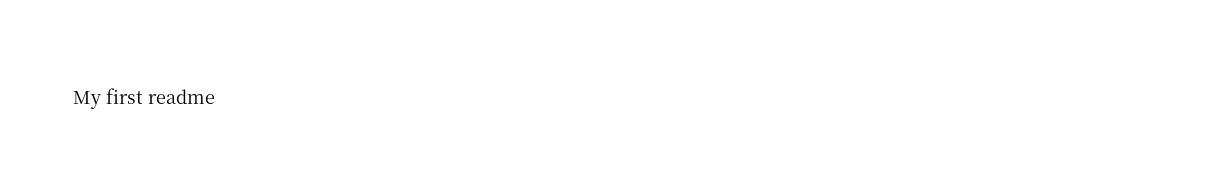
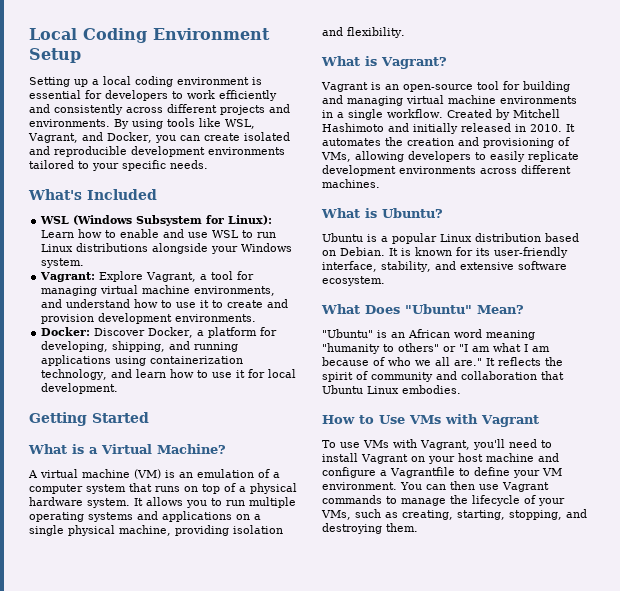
- My first readme
+ Local Coding Environment Setup
+ Setting up a local coding environment is essential for developers to work efficiently and consistently across different projects and environments. By using tools like WSL, Vagrant, and Docker, you can create isolated and reproducible development environments tailored to your specific needs.
+ What's Included
+ WSL (Windows Subsystem for Linux): Learn how to enable and use WSL to run Linux distributions alongside your Windows system.
+ Vagrant: Explore Vagrant, a tool for managing virtual machine environments, and understand how to use it to create and provision development environments.
+ Docker: Discover Docker, a platform for developing, shipping, and running applications using containerization technology, and learn how to use it for local development.
+ Getting Started
+ What is a Virtual Machine?
+ A virtual machine (VM) is an emulation of a computer system that runs on top of a physical hardware system. It allows you to run multiple operating systems and applications on a single physical machine, providing isolation and flexibility.
+ What is Vagrant?
+ Vagrant is an open-source tool for building and managing virtual machine environments in a single workflow. Created by Mitchell Hashimoto and initially released in 2010. It automates the creation and provisioning of VMs, allowing developers to easily replicate development environments across different machines.
+ What is Ubuntu?
+ Ubuntu is a popular Linux distribution based on Debian. It is known for its user-friendly interface, stability, and extensive software ecosystem.
+ What Does "Ubuntu" Mean?
+ "Ubuntu" is an African word meaning "humanity to others" or "I am what I am because of who we all are." It reflects the spirit of community and collaboration that Ubuntu Linux embodies.
+ How to Use VMs with Vagrant
+ To use VMs with Vagrant, you'll need to install Vagrant on your host machine and configure a Vagrantfile to define your VM environment. You can then use Vagrant commands to manage the lifecycle of your VMs, such as creating, starting, stopping, and destroying them.

